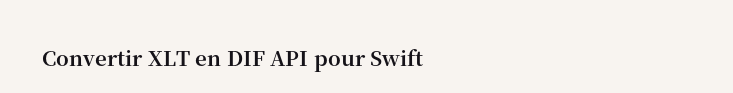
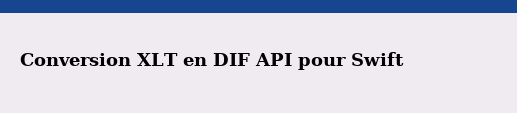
- Convertir XLT en DIF API pour Swift
+ Conversion XLT en DIF API pour Swift

